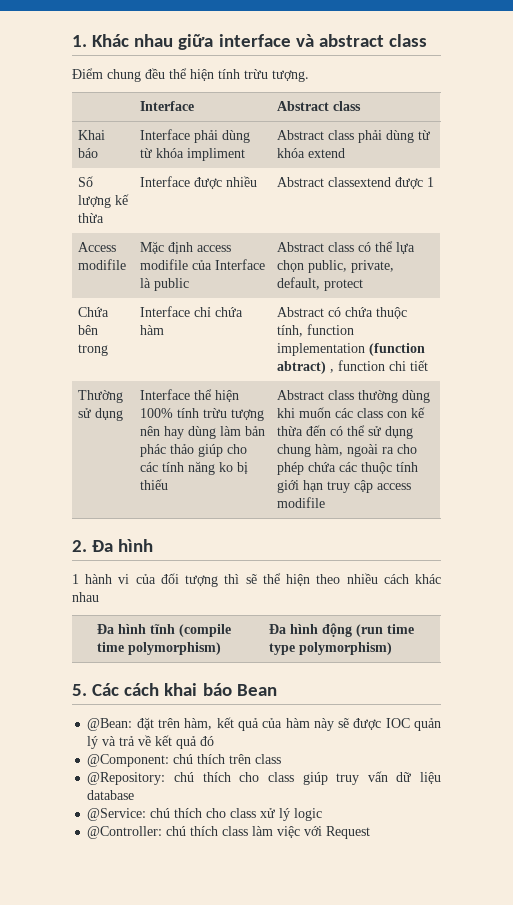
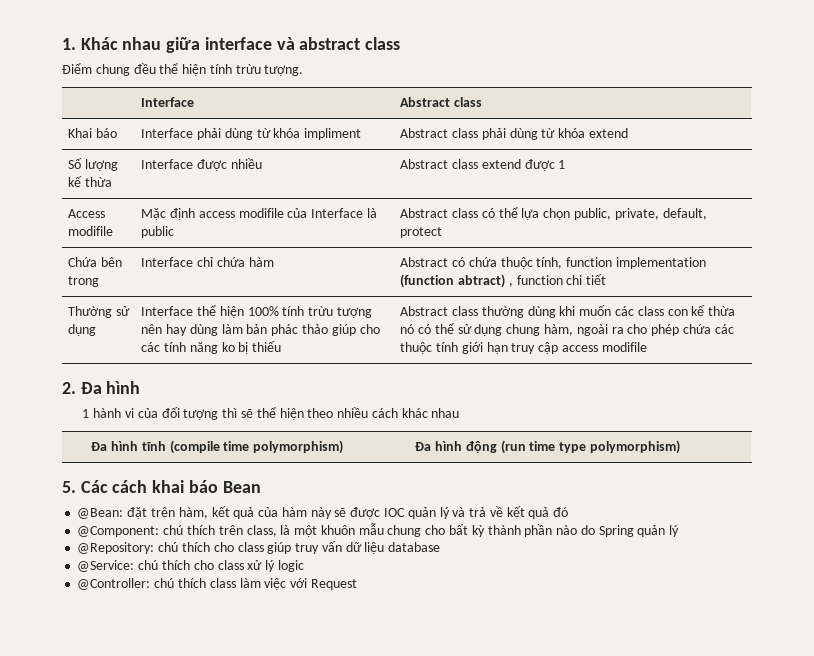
- Số lượng kế thừa | Interface được nhiều | Abstract classextend được 1
+ Số lượng kế thừa | Interface được nhiều | Abstract class extend được 1
- Abstract class thường dùng khi muốn các class con kế thừa đến có thể sử dụng chung hàm, ngoài ra cho phép chứa các thuộc tính giới hạn truy cập access modifile
+ Abstract class thường dùng khi muốn các class con kế thừa nó có thể sử dụng chung hàm, ngoài ra cho phép chứa các thuộc tính giới hạn truy cập access modifile
- @Component: chú thích trên class
+ @Component: chú thích trên class, là một khuôn mẫu chung cho bất kỳ thành phần nào do Spring quản lý

